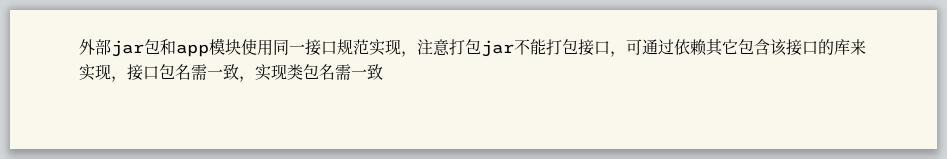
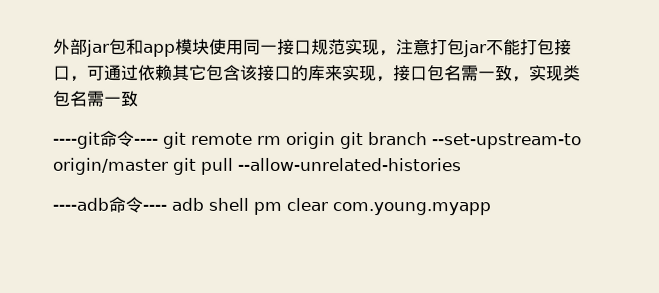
+ ----git命令---- git remote rm origin git branch --set-upstream-to origin/master git pull --allow-unrelated-histories
+ ----adb命令---- adb shell pm clear com.young.myapp

